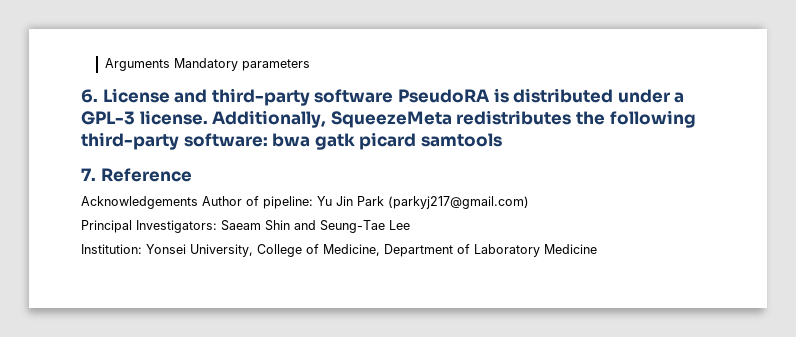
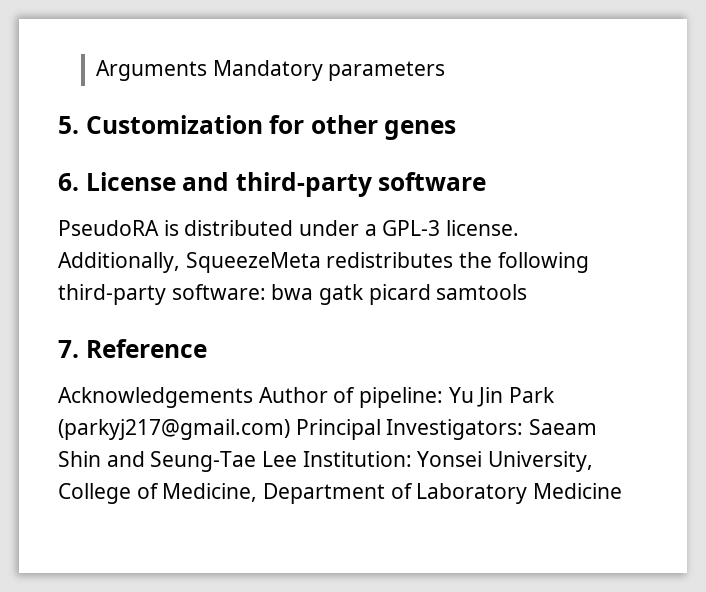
+ 5. Customization for other genes
- 6. License and third-party software PseudoRA is distributed under a GPL-3 license.
+ 6. License and third-party software
+ PseudoRA is distributed under a GPL-3 license.
- Acknowledgements Author of pipeline: Yu Jin Park (parkyj217@gmail.com)
- Principal Investigators: Saeam Shin and Seung-Tae Lee
- Institution: Yonsei University, College of Medicine, Department of Laboratory Medicine
+ Acknowledgements Author of pipeline: Yu Jin Park (parkyj217@gmail.com) Principal Investigators: Saeam Shin and Seung-Tae Lee Institution: Yonsei University, College of Medicine, Department of Laboratory Medicine

